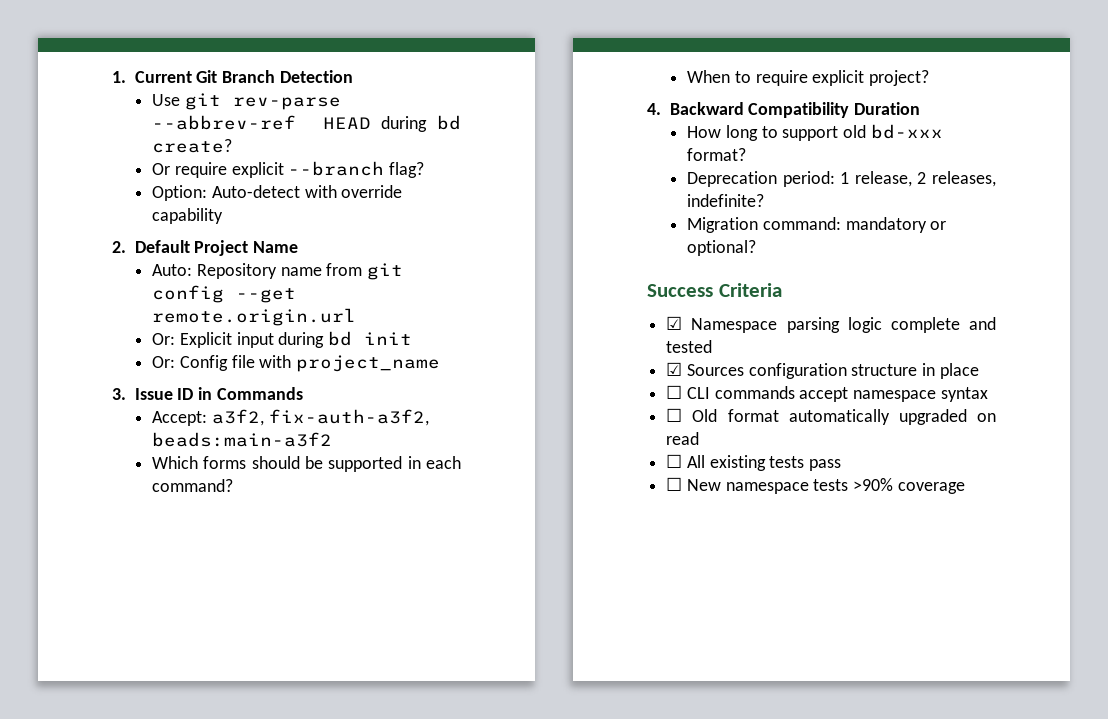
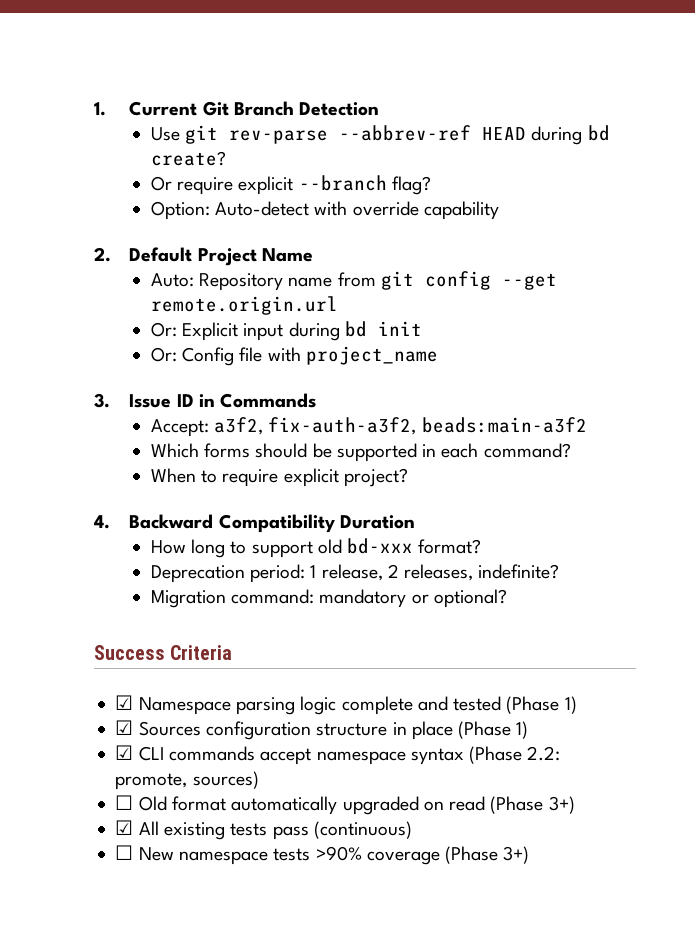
- ☑ Namespace parsing logic complete and tested
+ ☑ Namespace parsing logic complete and tested (Phase 1)
- ☑ Sources configuration structure in place
- ☐ CLI commands accept namespace syntax
+ ☑ Sources configuration structure in place (Phase 1)
+ ☑ CLI commands accept namespace syntax (Phase 2.2: promote, sources)
- ☐ Old format automatically upgraded on read
- ☐ All existing tests pass
+ ☐ Old format automatically upgraded on read (Phase 3+)
+ ☑ All existing tests pass (continuous)
- ☐ New namespace tests >90% coverage
+ ☐ New namespace tests >90% coverage (Phase 3+)

